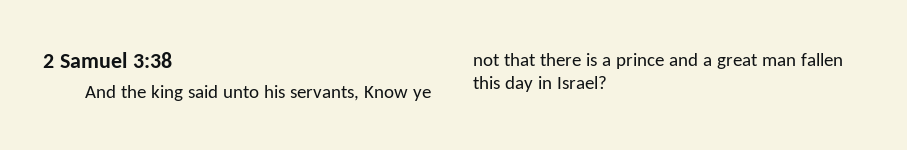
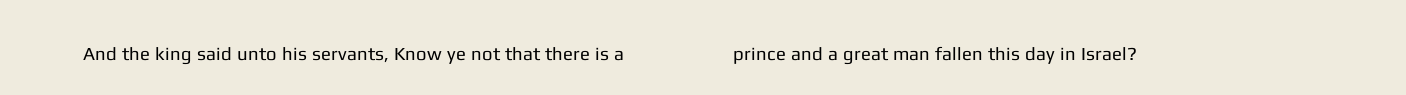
- 2 Samuel 3:38

